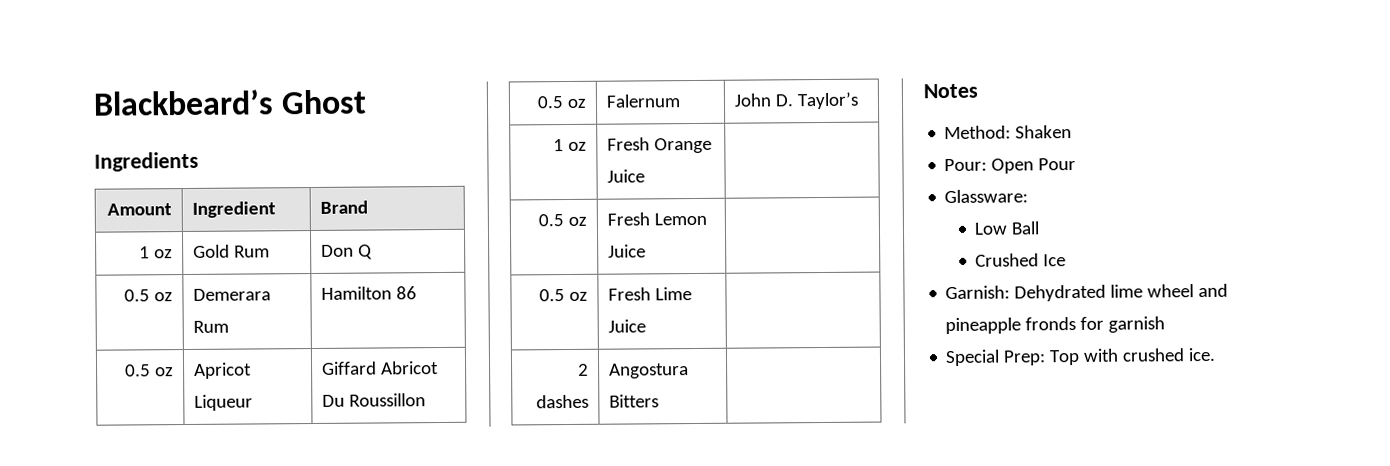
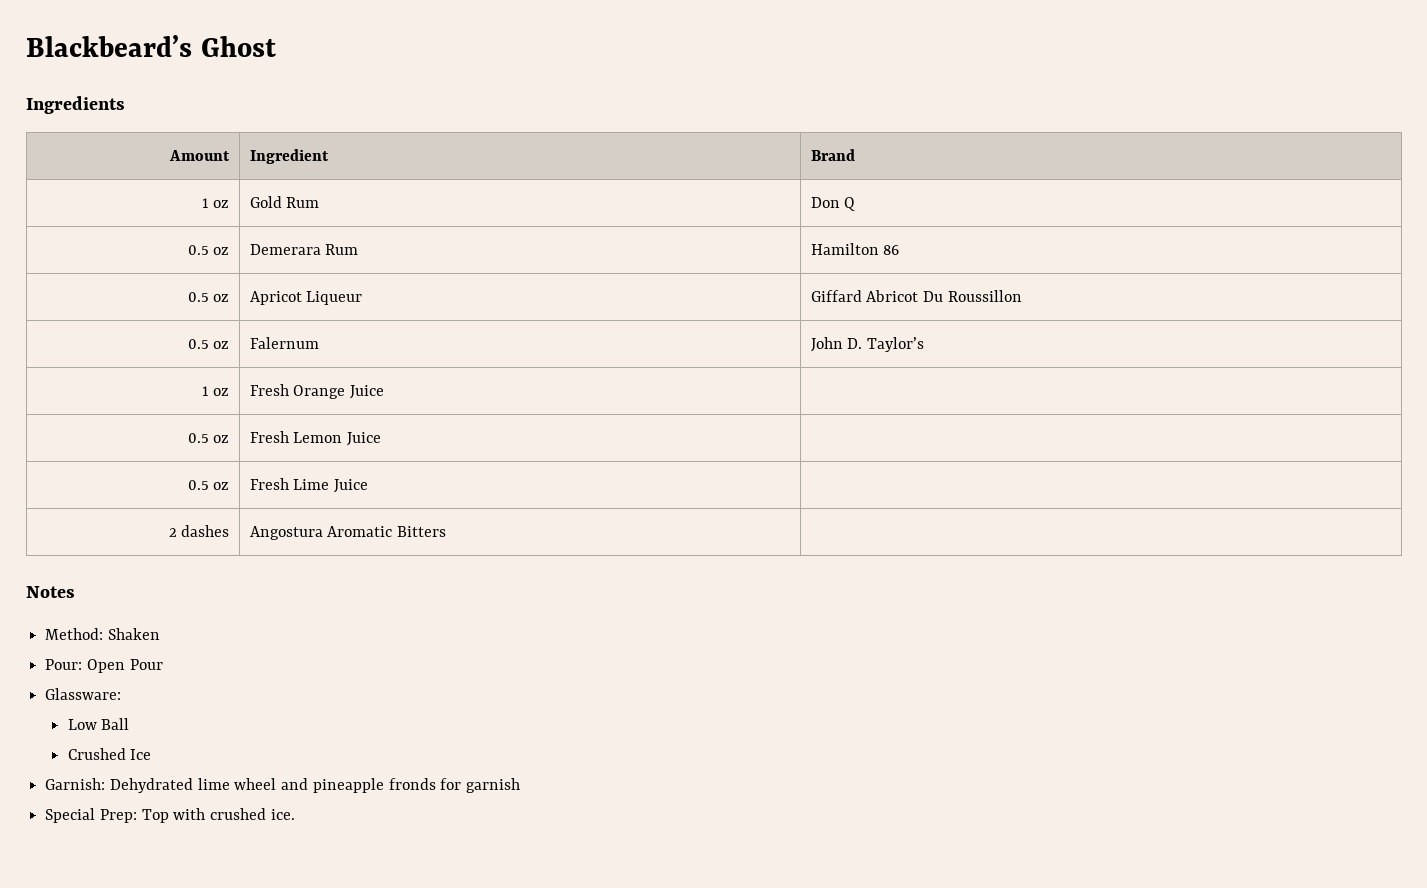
- 2 dashes | Angostura Bitters |
+ 2 dashes | Angostura Aromatic Bitters |

